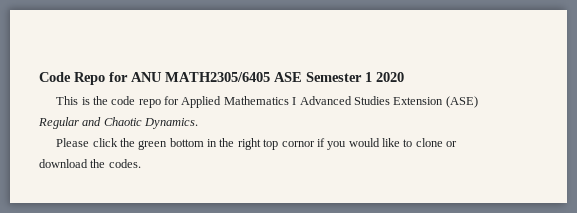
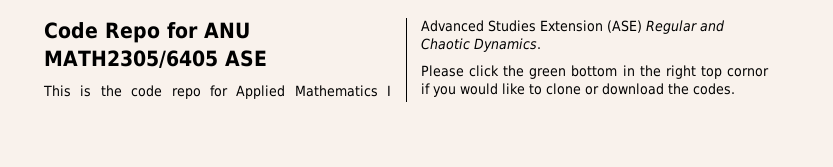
- Code Repo for ANU MATH2305/6405 ASE Semester 1 2020
+ Code Repo for ANU MATH2305/6405 ASE

